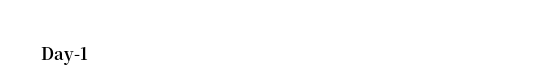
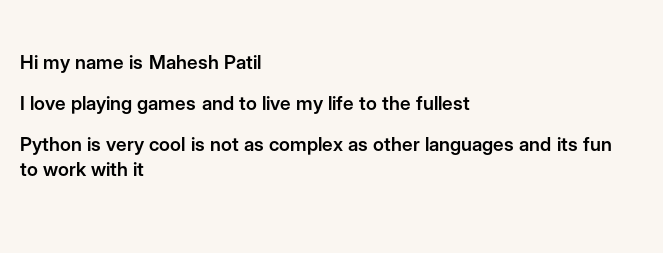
- Day-1
+ Hi my name is Mahesh Patil
+ I love playing games and to live my life to the fullest
+ Python is very cool is not as complex as other languages and its fun to work with it

